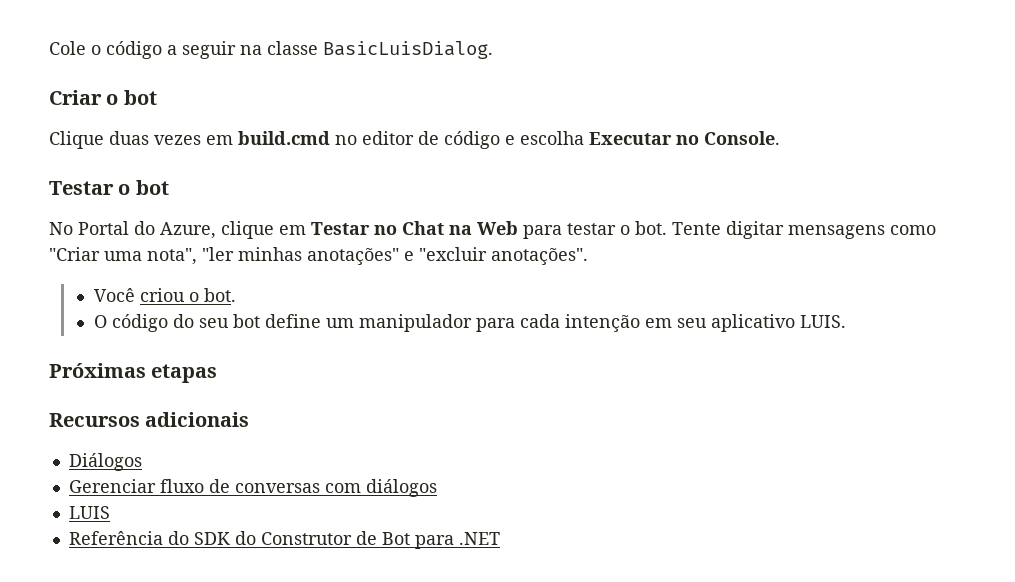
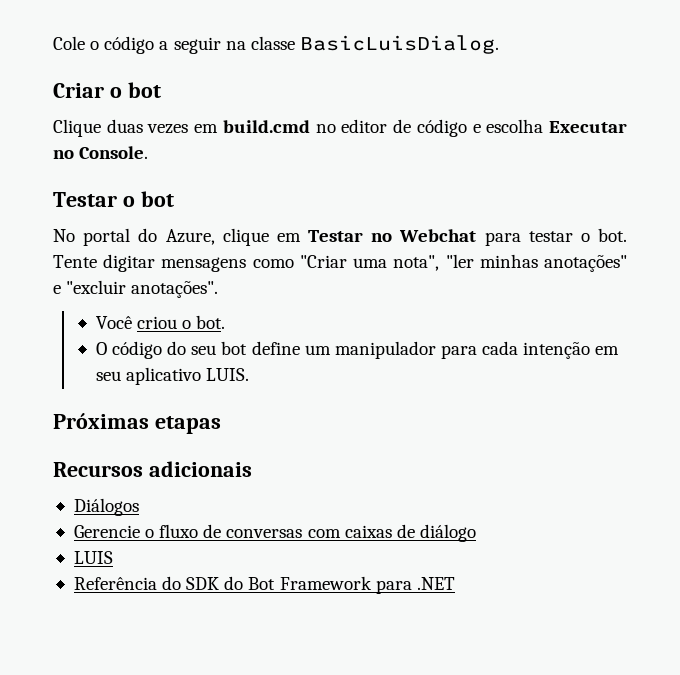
- No Portal do Azure, clique em Testar no Chat na Web para testar o bot.
+ No portal do Azure, clique em Testar no Webchat para testar o bot.
- Gerenciar fluxo de conversas com diálogos
+ Gerencie o fluxo de conversas com caixas de diálogo
- Referência do SDK do Construtor de Bot para .NET
+ Referência do SDK do Bot Framework para .NET

